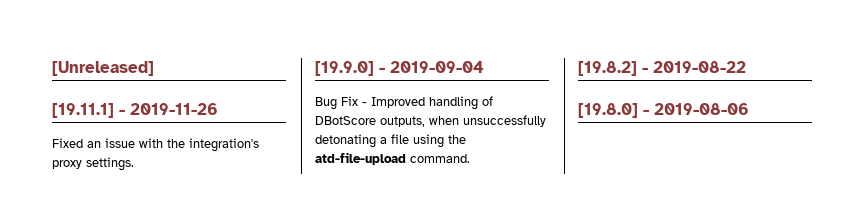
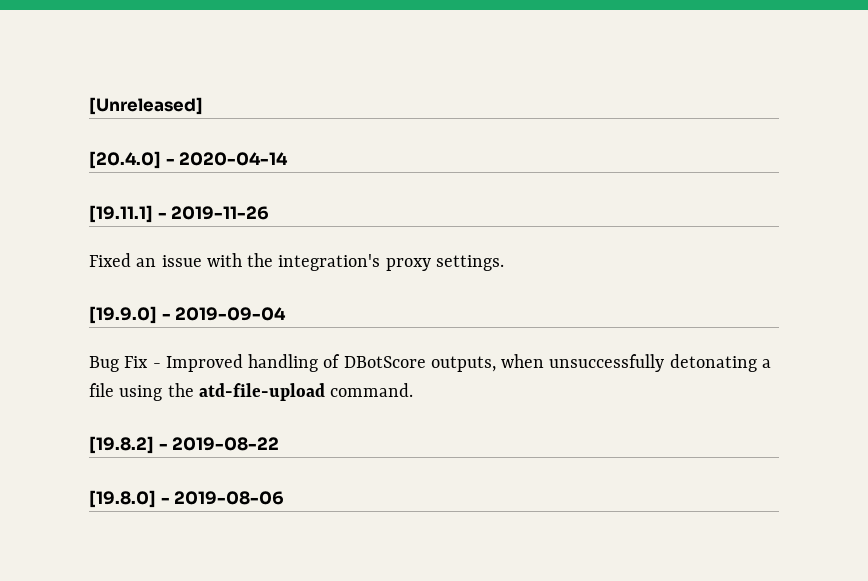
+ [20.4.0] - 2020-04-14

